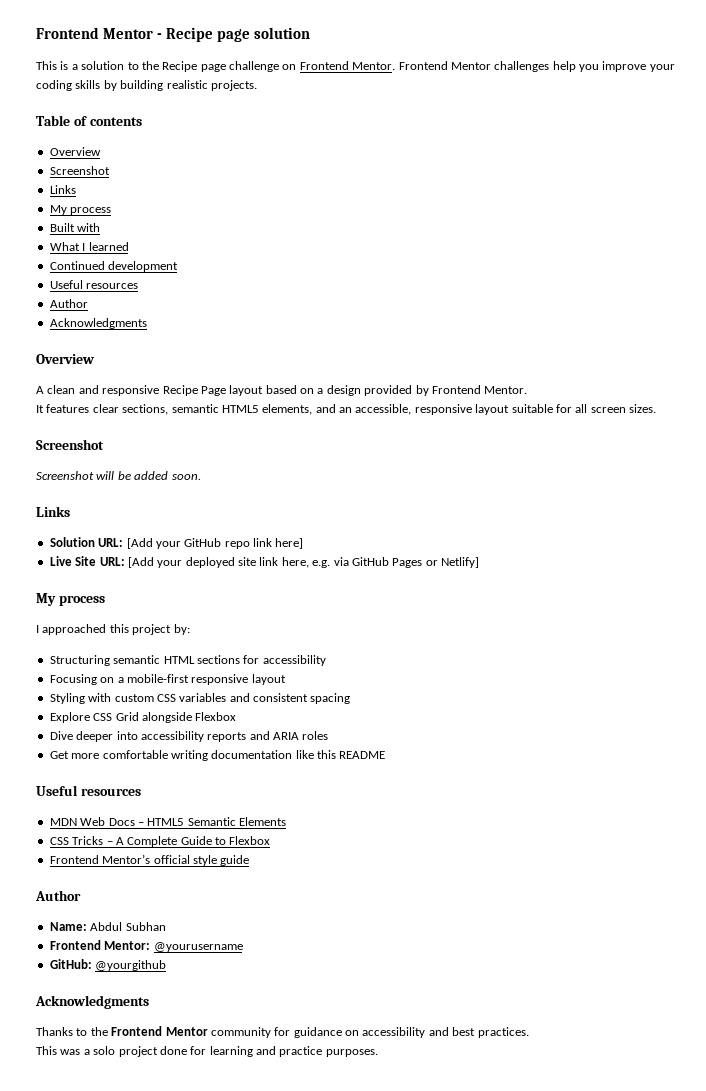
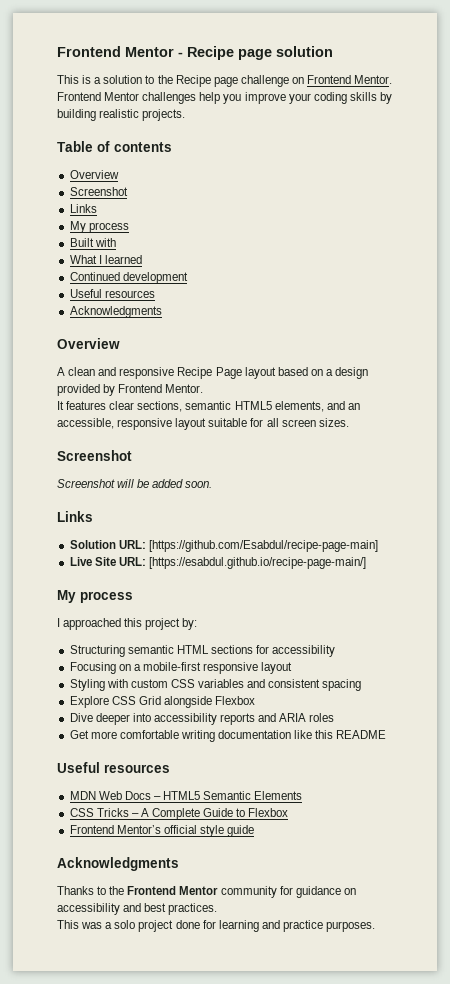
  Continued development
  Useful resources
- Author
- Solution URL: [Add your GitHub repo link here]
- Live Site URL: [Add your deployed site link here, e.g. via GitHub Pages or Netlify]
+ Solution URL: [https://github.com/Esabdul/recipe-page-main]
+ Live Site URL: [https://esabdul.github.io/recipe-page-main/]
  Frontend Mentor’s official style guide
- Author
- Name: Abdul Subhan
- Frontend Mentor: @yourusername
- GitHub: @yourgithub

